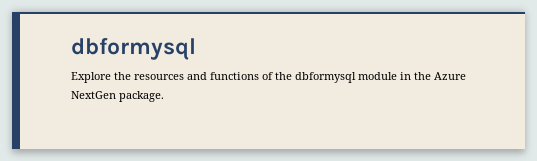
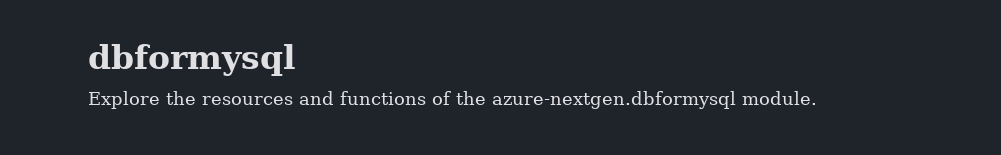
- Explore the resources and functions of the dbformysql module in the Azure NextGen package.
+ Explore the resources and functions of the azure-nextgen.dbformysql module.

